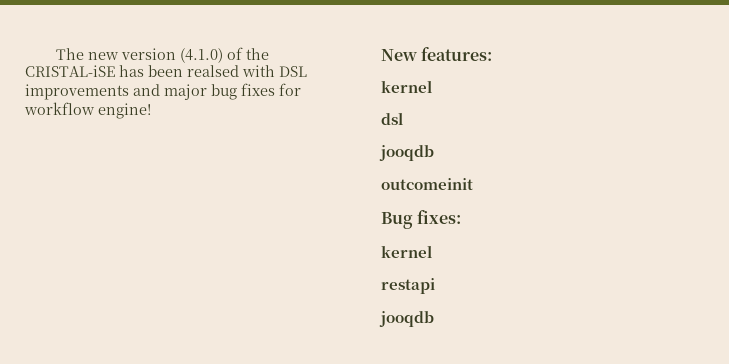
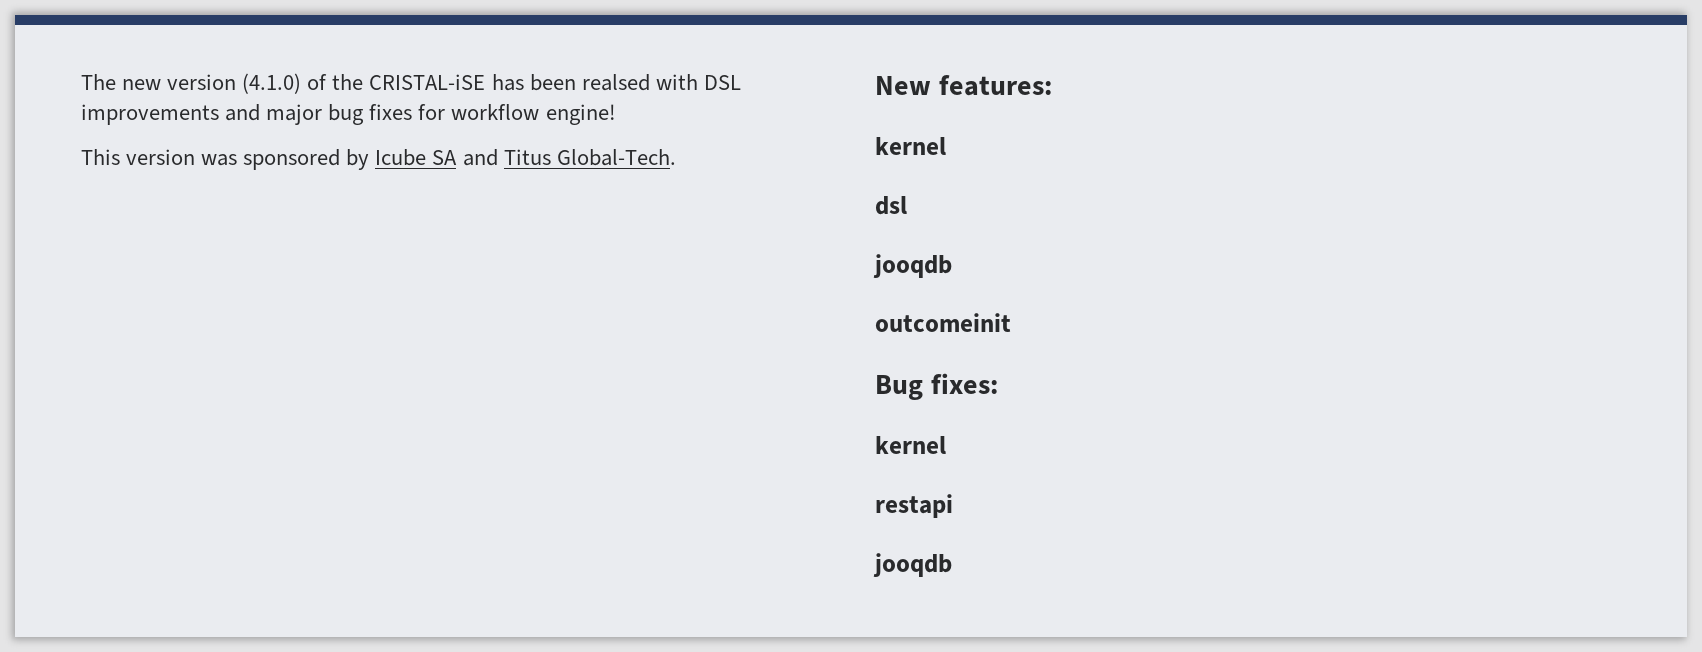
+ This version was sponsored by Icube SA and Titus Global-Tech.

